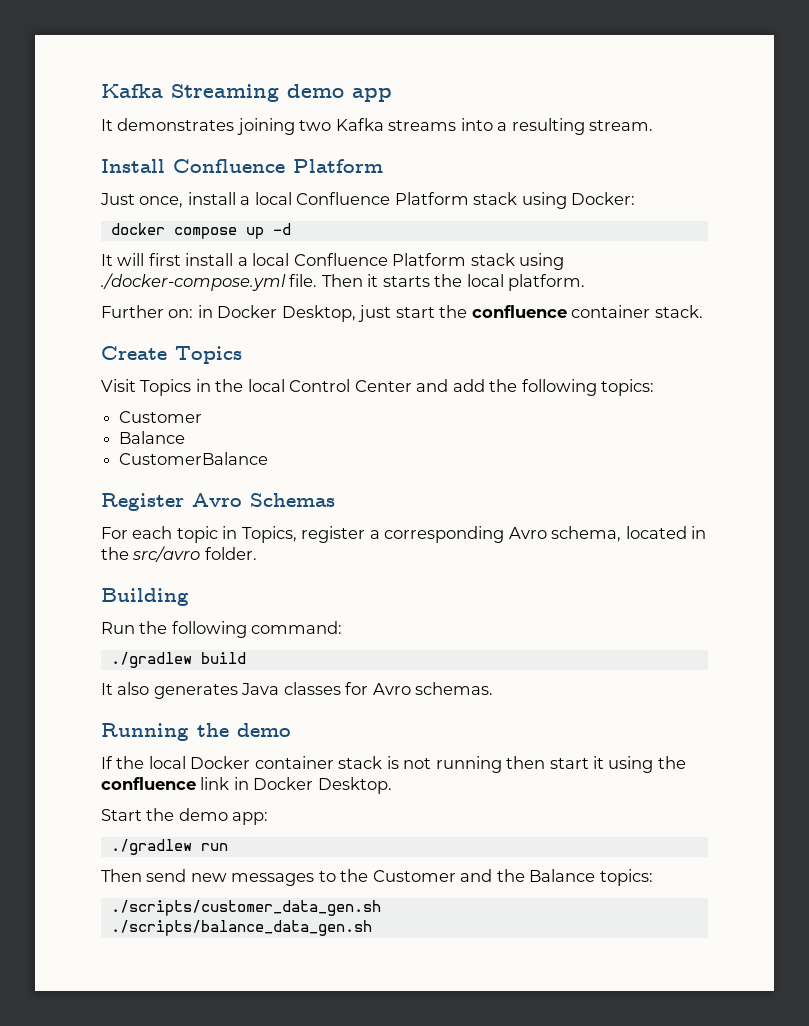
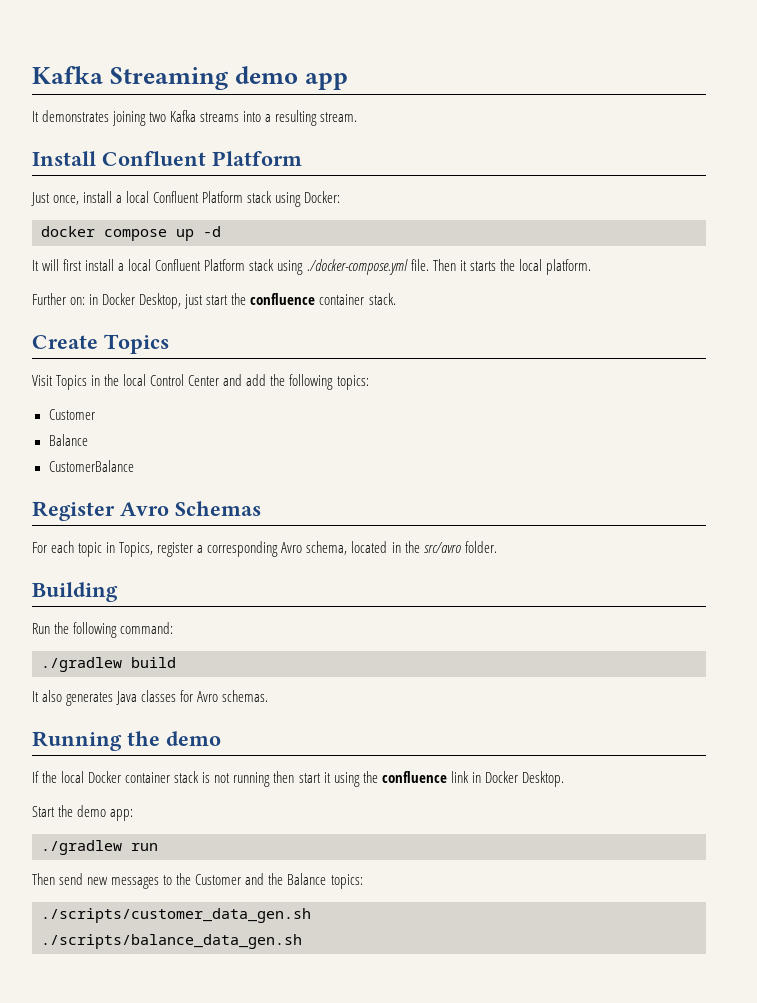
- Install Confluence Platform
+ Install Confluent Platform
- Just once, install a local Confluence Platform stack using Docker:
+ Just once, install a local Confluent Platform stack using Docker:
- It will first install a local Confluence Platform stack using ./docker-compose.yml file.
+ It will first install a local Confluent Platform stack using ./docker-compose.yml file.

